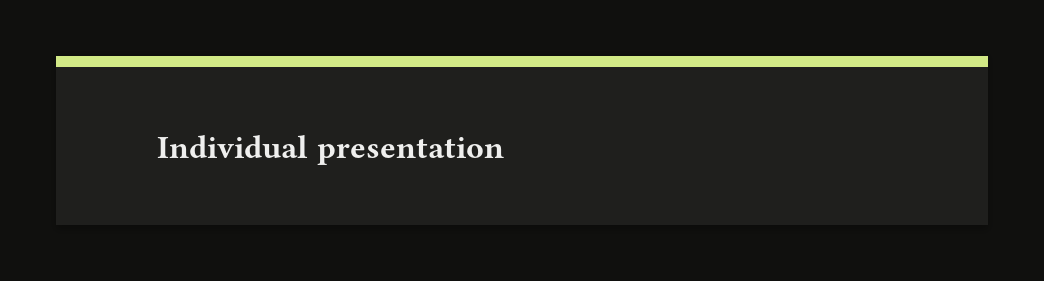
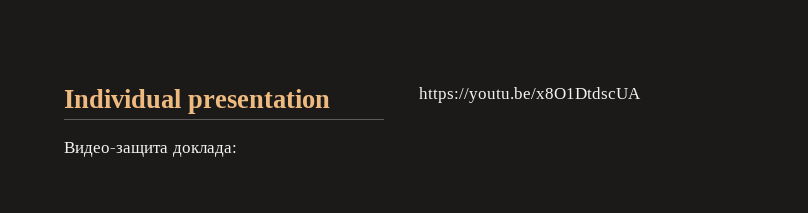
+ Видео-защита доклада: https://youtu.be/x8O1DtdscUA

